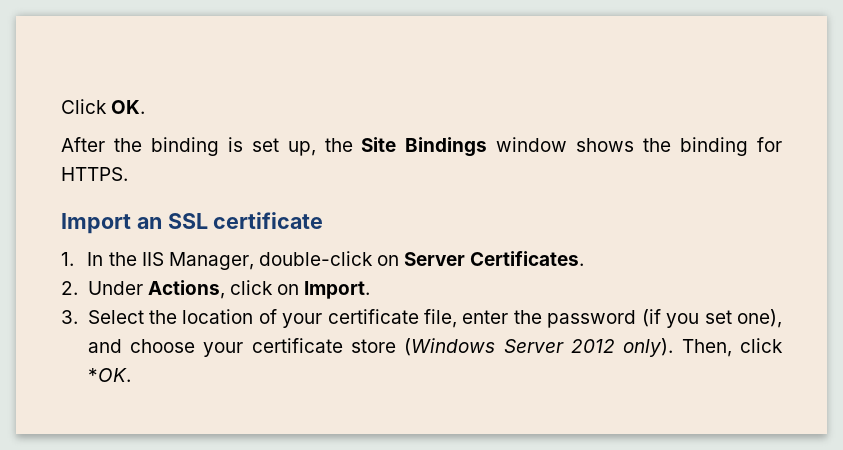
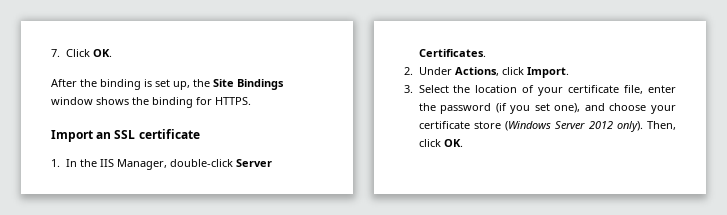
- Click OK.
+ 7. Click OK.
- 1. In the IIS Manager, double-click on Server Certificates.
+ 1. In the IIS Manager, double-click Server Certificates.
- 2. Under Actions, click on Import.
+ 2. Under Actions, click Import.
- Then, click *OK.
+ Then, click OK.

